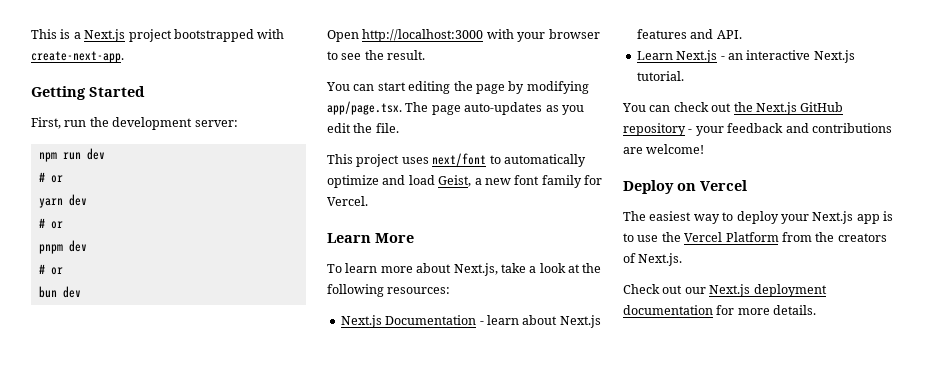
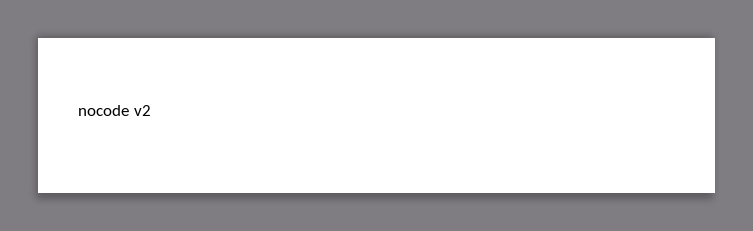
- This is a Next.js project bootstrapped with create-next-app.
- Getting Started
- First, run the development server:
- npm run dev
- # or
- yarn dev
- # or
- pnpm dev
- # or
- bun dev
- Open http://localhost:3000 with your browser to see the result.
- You can start editing the page by modifying app/page.tsx. The page auto-updates as you edit the file.
- This project uses next/font to automatically optimize and load Geist, a new font family for Vercel.
- Learn More
- To learn more about Next.js, take a look at the following resources:
- Next.js Documentation - learn about Next.js features and API.
- Learn Next.js - an interactive Next.js tutorial.
- You can check out the Next.js GitHub repository - your feedback and contributions are welcome!
- Deploy on Vercel
- The easiest way to deploy your Next.js app is to use the Vercel Platform from the creators of Next.js.
- Check out our Next.js deployment documentation for more details.
+ nocode v2

